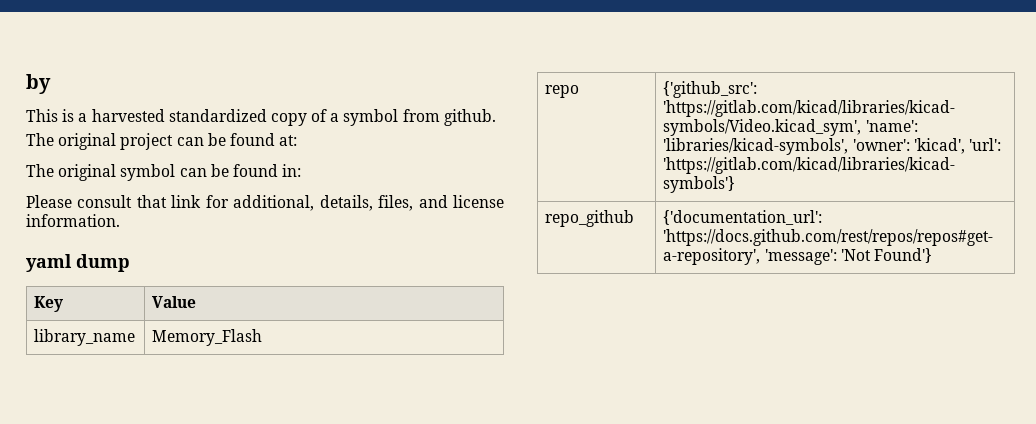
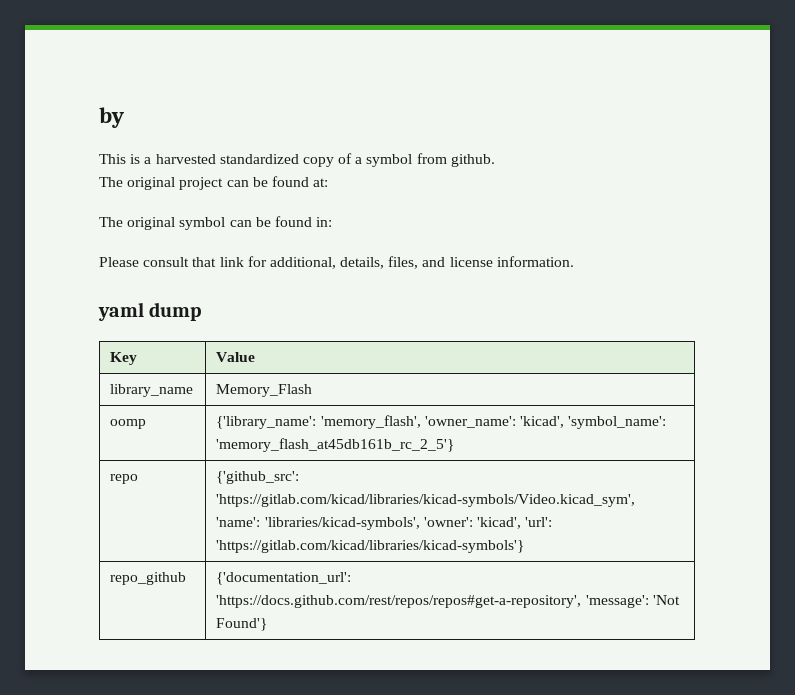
+ oomp | {'library_name': 'memory_flash', 'owner_name': 'kicad', 'symbol_name': 'memory_flash_at45db161b_rc_2_5'}

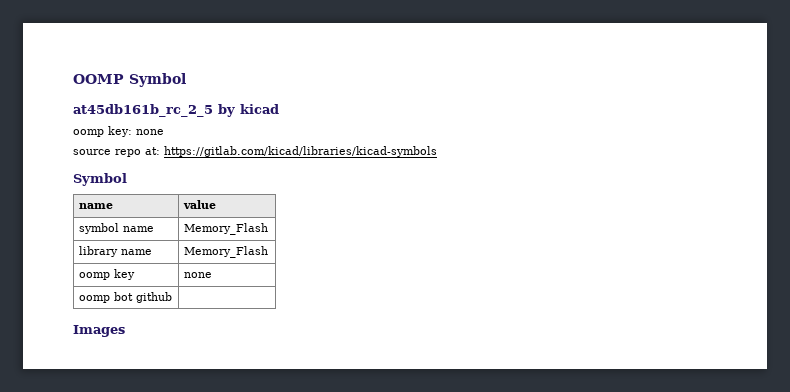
- by
- This is a harvested standardized copy of a symbol from github.
- The original project can be found at:
- The original symbol can be found in:
- Please consult that link for additional, details, files, and license information.
- yaml dump
- Key | Value
- library_name | Memory_Flash
- oomp | {'library_name': 'memory_flash', 'owner_name': 'kicad', 'symbol_name': 'memory_flash_at45db161b_rc_2_5'}
- repo | {'github_src': 'https://gitlab.com/kicad/libraries/kicad-symbols/Video.kicad_sym', 'name': 'libraries/kicad-symbols', 'owner': 'kicad', 'url': 'https://gitlab.com/kicad/libraries/kicad-symbols'}
- repo_github | {'documentation_url': 'https://docs.github.com/rest/repos/repos#get-a-repository', 'message': 'Not Found'}
+ OOMP Symbol
+ at45db161b_rc_2_5 by kicad
+ oomp key: none
+ source repo at: https://gitlab.com/kicad/libraries/kicad-symbols
+ Symbol
+ name | value
+ symbol name | Memory_Flash
+ library name | Memory_Flash
+ oomp key | none
+ oomp bot github |
+ Images

